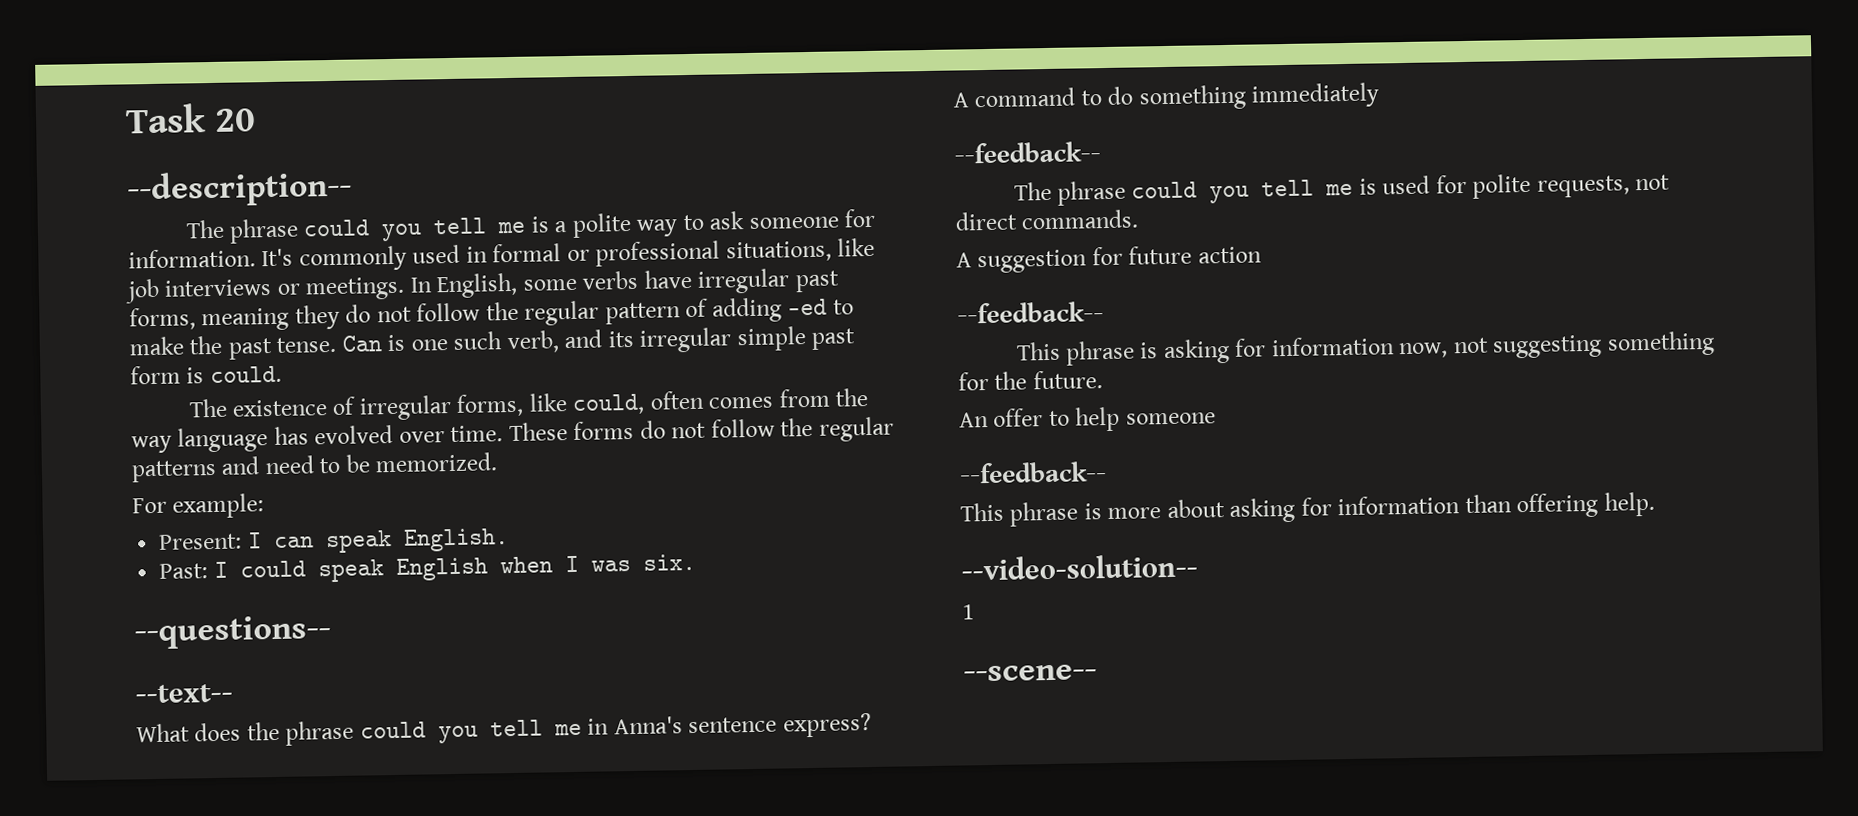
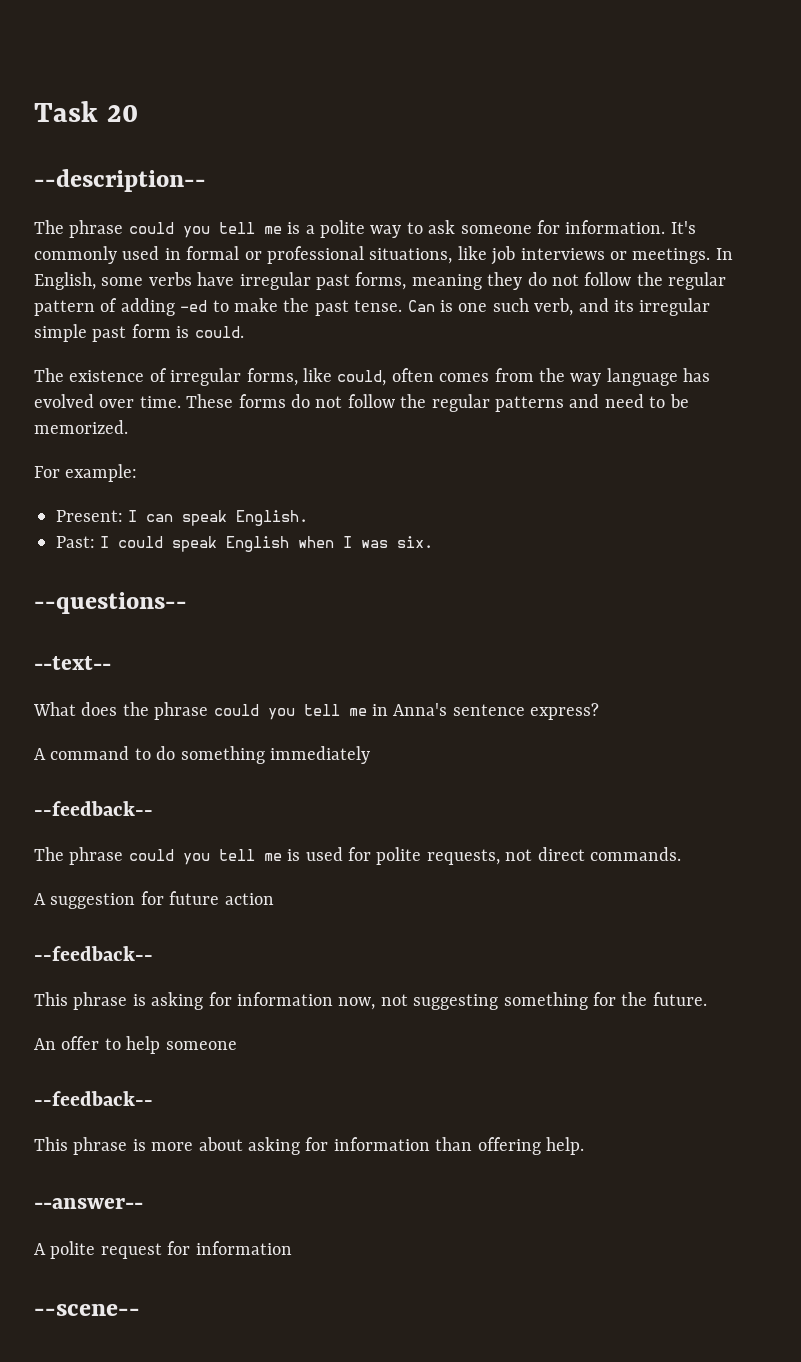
- --video-solution--
- 1
+ --answer--
+ A polite request for information

